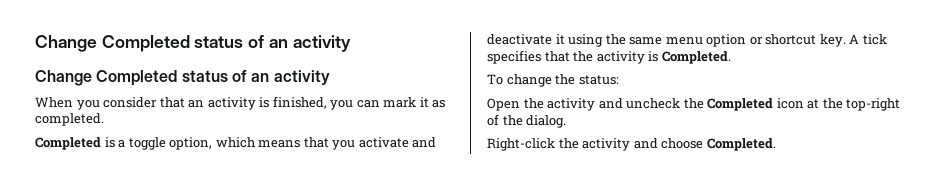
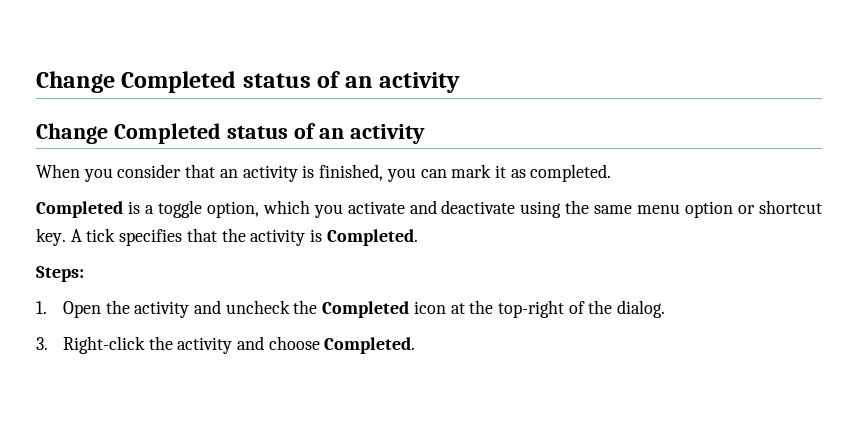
- Completed is a toggle option, which means that you activate and deactivate it using the same menu option or shortcut key.
+ Completed is a toggle option, which you activate and deactivate using the same menu option or shortcut key.
- To change the status:
- Open the activity and uncheck the Completed icon at the top-right of the dialog.
+ Steps:
+ 1. Open the activity and uncheck the Completed icon at the top-right of the dialog.
- Right-click the activity and choose Completed.
+ 3. Right-click the activity and choose Completed.

